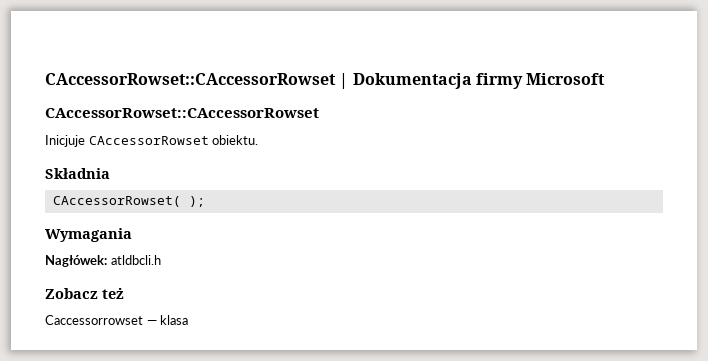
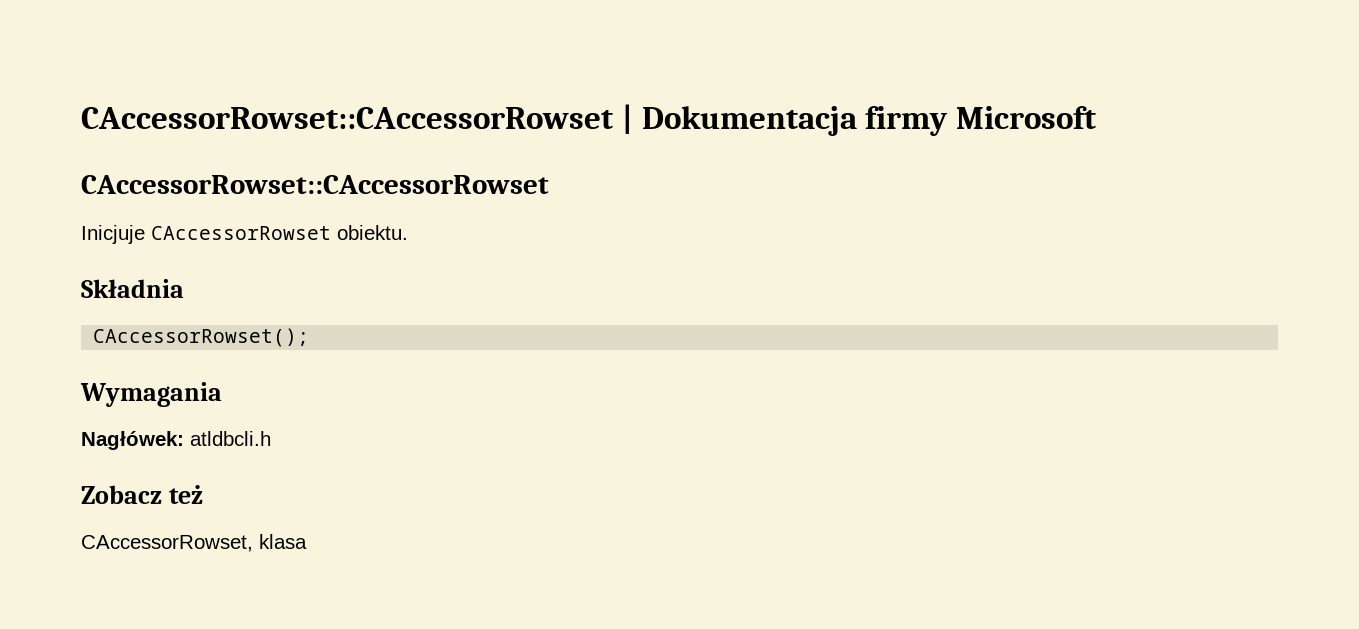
- CAccessorRowset( );
+ CAccessorRowset();
- Caccessorrowset — klasa
+ CAccessorRowset, klasa

